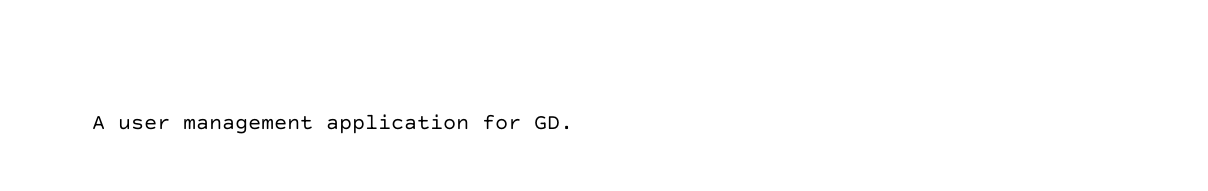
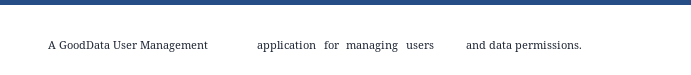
- A user management application for GD.
+ A GoodData User Management application for managing users and data permissions.

